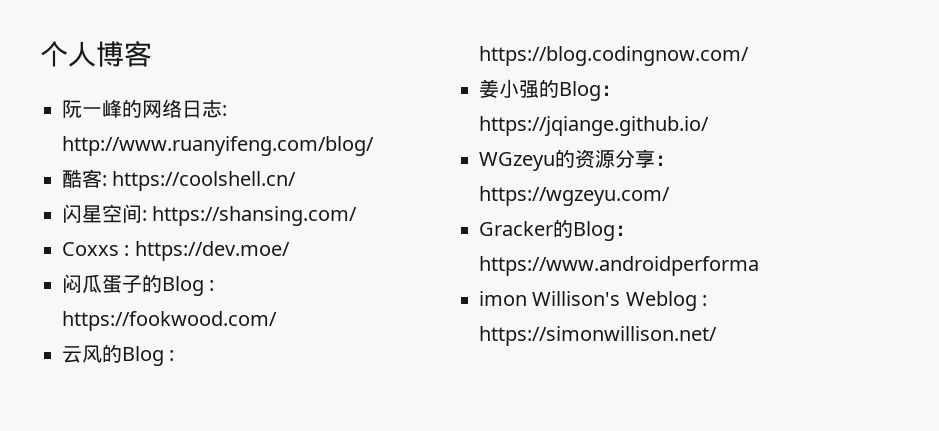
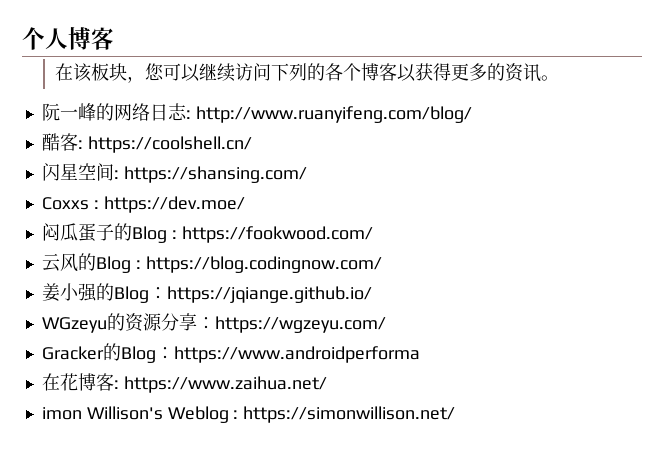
+ 在该板块，您可以继续访问下列的各个博客以获得更多的资讯。
+ 在花博客: https://www.zaihua.net/

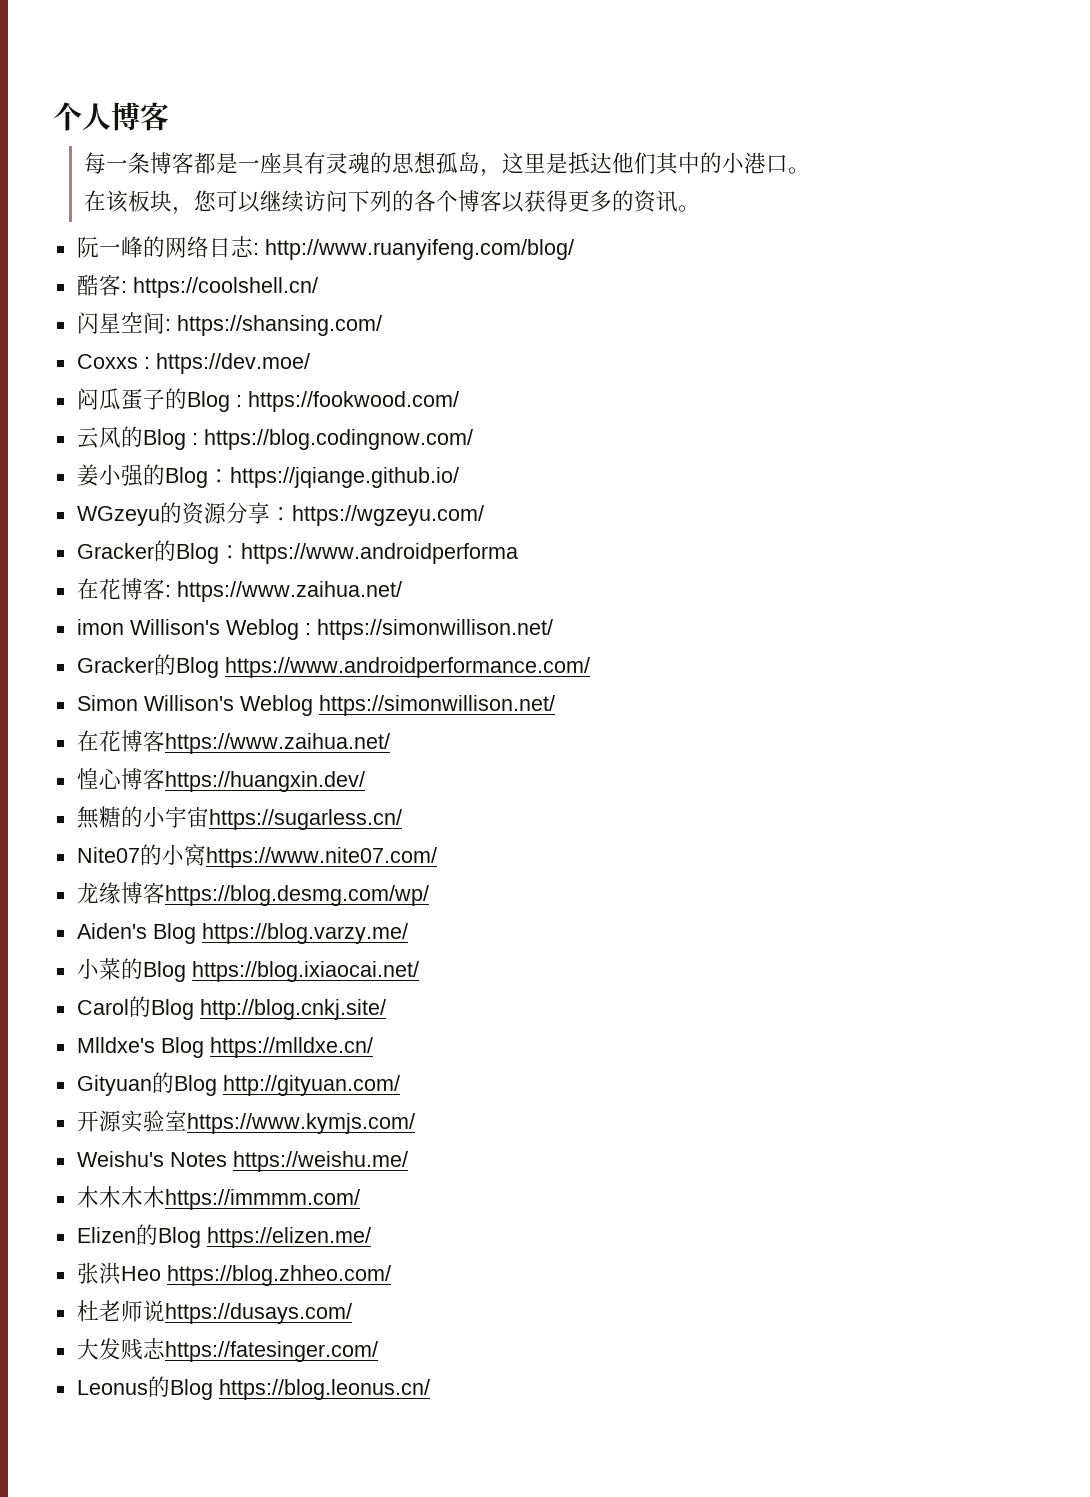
+ 每一条博客都是一座具有灵魂的思想孤岛，这里是抵达他们其中的小港口。
+ Gracker的Blog https://www.androidperformance.com/
+ Simon Willison's Weblog https://simonwillison.net/
+ 在花博客https://www.zaihua.net/
+ 惶心博客https://huangxin.dev/
+ 無糖的小宇宙https://sugarless.cn/
+ Nite07的小窝https://www.nite07.com/
+ 龙缘博客https://blog.desmg.com/wp/
+ Aiden's Blog https://blog.varzy.me/
+ 小菜的Blog https://blog.ixiaocai.net/
+ Carol的Blog http://blog.cnkj.site/
+ Mlldxe's Blog https://mlldxe.cn/
+ Gityuan的Blog http://gityuan.com/
+ 开源实验室https://www.kymjs.com/
+ Weishu's Notes https://weishu.me/
+ 木木木木https://immmm.com/
+ Elizen的Blog https://elizen.me/
+ 张洪Heo https://blog.zhheo.com/
+ 杜老师说https://dusays.com/
+ 大发贱志https://fatesinger.com/
+ Leonus的Blog https://blog.leonus.cn/

